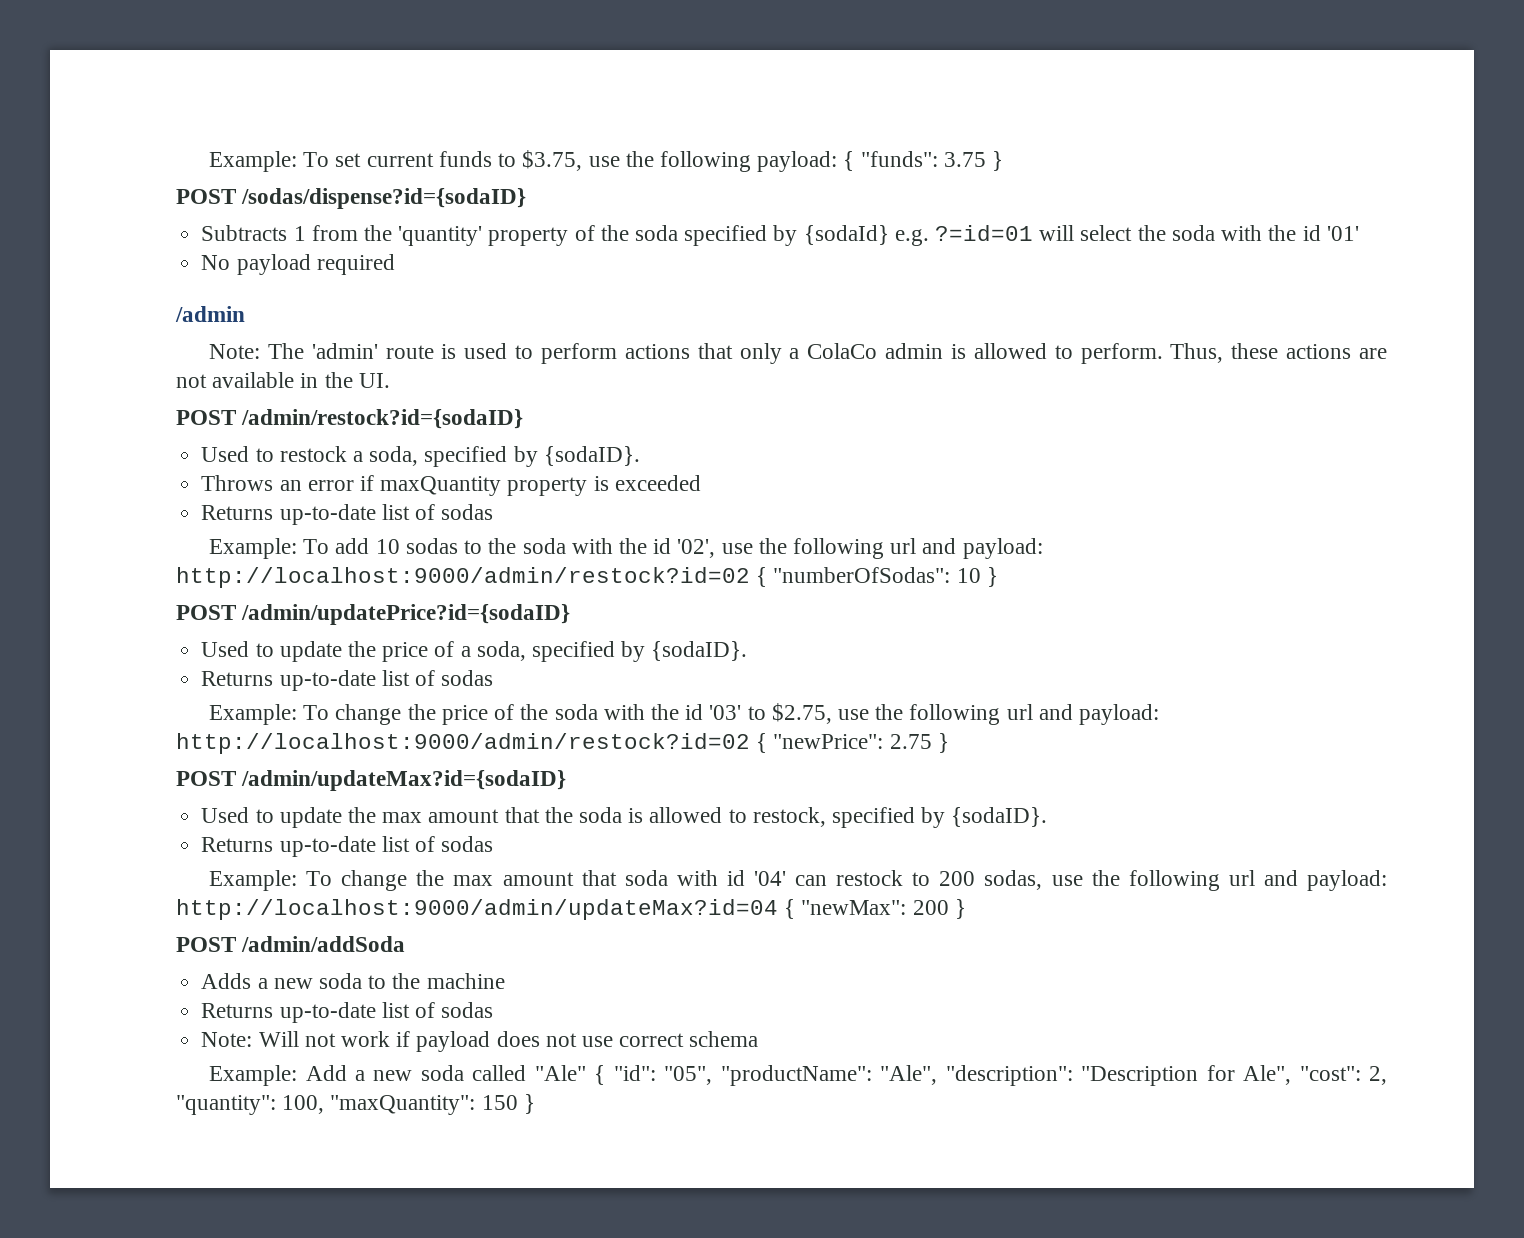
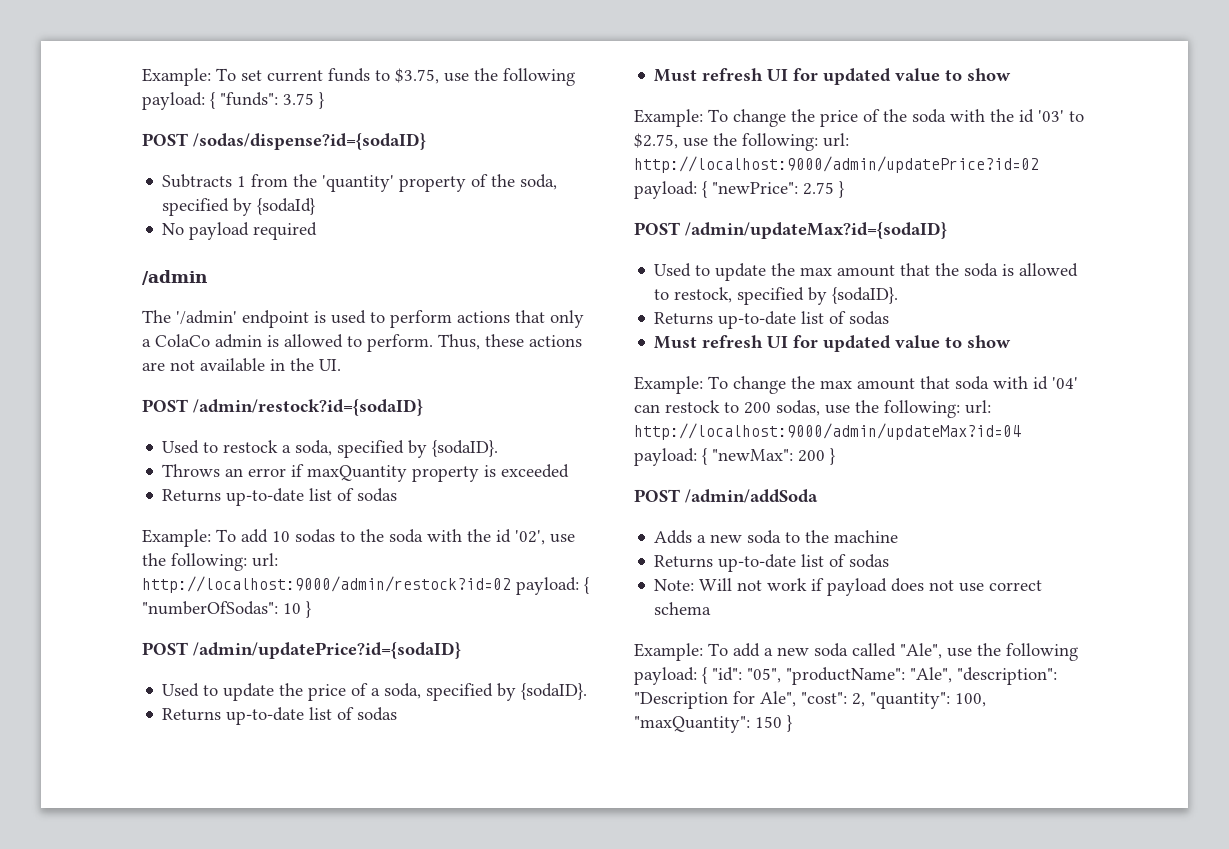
- Subtracts 1 from the 'quantity' property of the soda specified by {sodaId} e.g. ?=id=01 will select the soda with the id '01'
+ Subtracts 1 from the 'quantity' property of the soda, specified by {sodaId}
- Note: The 'admin' route is used to perform actions that only a ColaCo admin is allowed to perform.
+ The '/admin' endpoint is used to perform actions that only a ColaCo admin is allowed to perform.
- Example: To add 10 sodas to the soda with the id '02', use the following url and payload: http://localhost:9000/admin/restock?id=02 { "numberOfSodas": 10 }
+ Example: To add 10 sodas to the soda with the id '02', use the following: url: http://localhost:9000/admin/restock?id=02 payload: { "numberOfSodas": 10 }
  Used to update the price of a soda, specified by {sodaID}.
  Returns up-to-date list of sodas
+ Must refresh UI for updated value to show
- Example: To change the price of the soda with the id '03' to $2.75, use the following url and payload: http://localhost:9000/admin/restock?id=02 { "newPrice": 2.75 }
+ Example: To change the price of the soda with the id '03' to $2.75, use the following: url: http://localhost:9000/admin/updatePrice?id=02 payload: { "newPrice": 2.75 }
  Used to update the max amount that the soda is allowed to restock, specified by {sodaID}.
  Returns up-to-date list of sodas
+ Must refresh UI for updated value to show
- Example: To change the max amount that soda with id '04' can restock to 200 sodas, use the following url and payload: http://localhost:9000/admin/updateMax?id=04 { "newMax": 200 }
+ Example: To change the max amount that soda with id '04' can restock to 200 sodas, use the following: url: http://localhost:9000/admin/updateMax?id=04 payload: { "newMax": 200 }
- Example: Add a new soda called "Ale" { "id": "05", "productName": "Ale", "description": "Description for Ale", "cost": 2, "quantity": 100, "maxQuantity": 150 }
+ Example: To add a new soda called "Ale", use the following payload: { "id": "05", "productName": "Ale", "description": "Description for Ale", "cost": 2, "quantity": 100, "maxQuantity": 150 }

